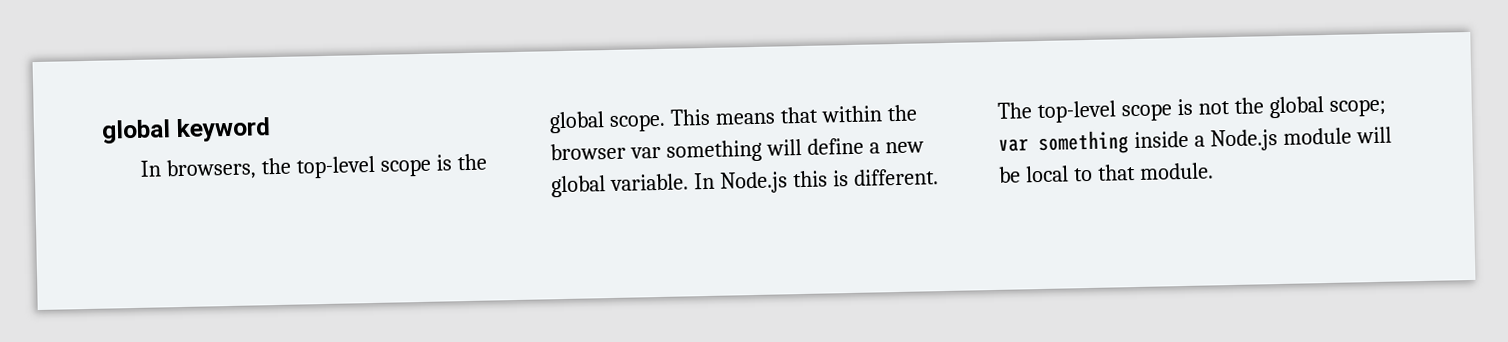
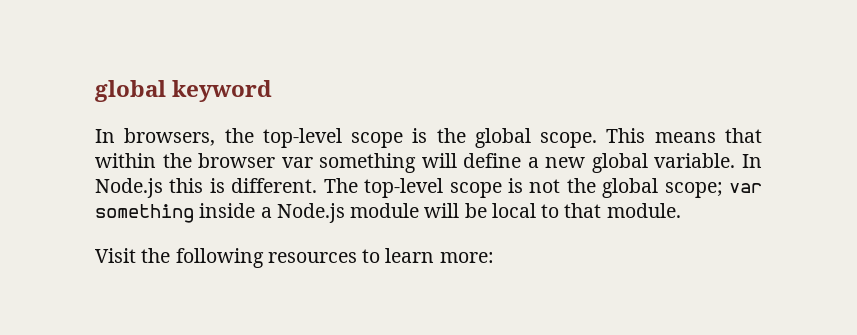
+ Visit the following resources to learn more:

